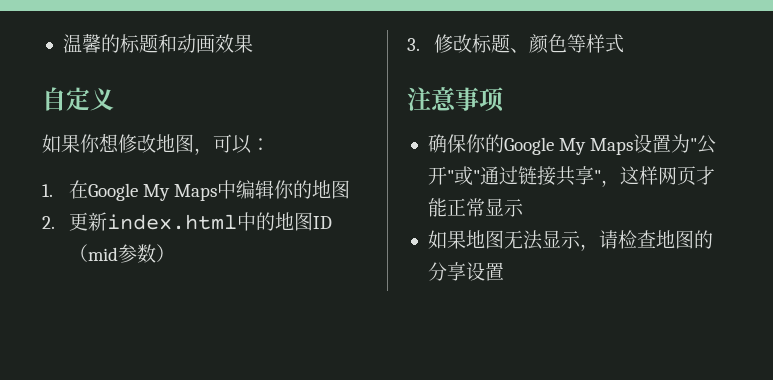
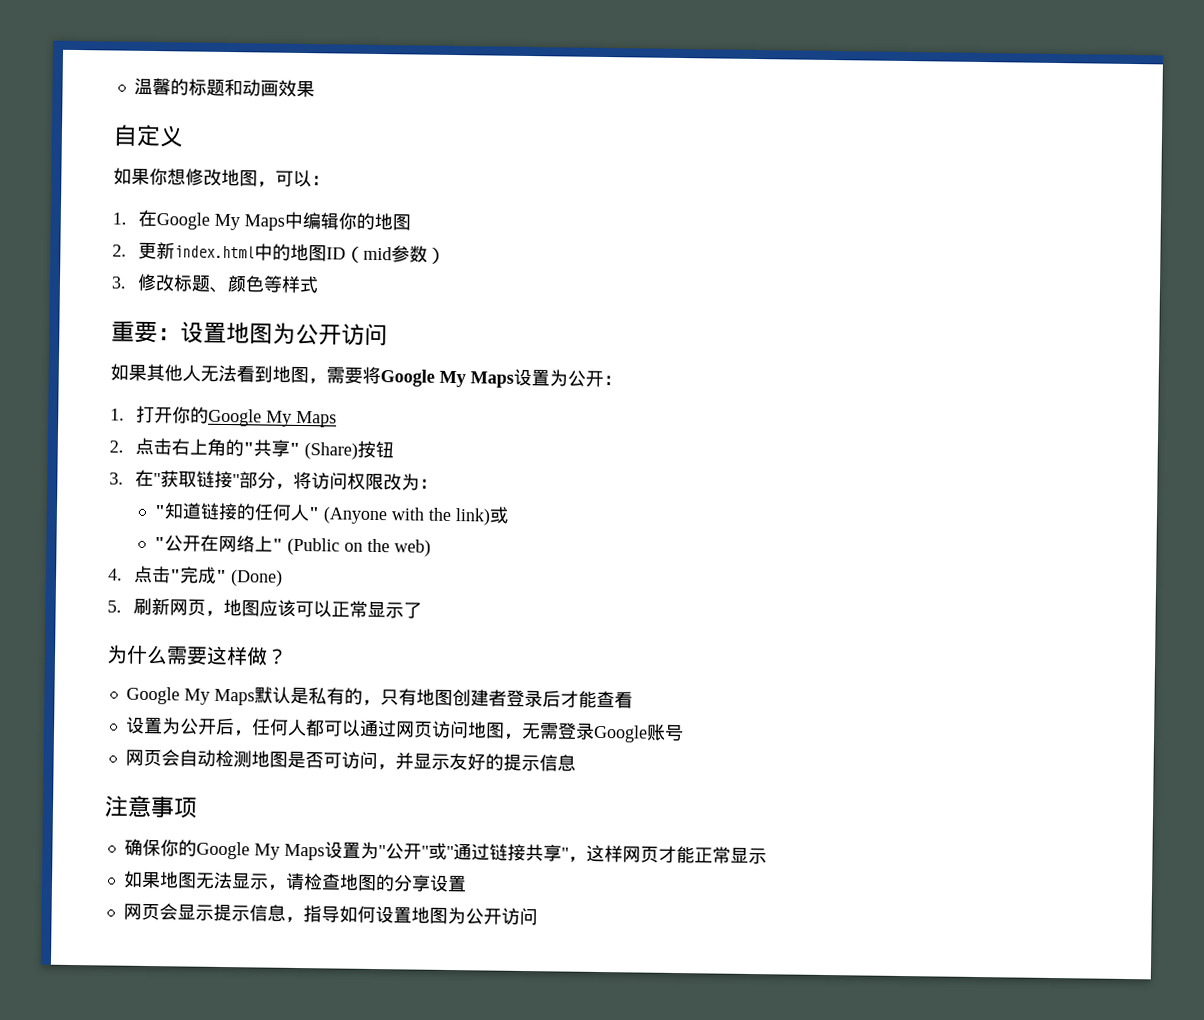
+ 重要：设置地图为公开访问
+ 如果其他人无法看到地图，需要将Google My Maps设置为公开：
+ 1.打开你的Google My Maps
+ 2.点击右上角的"共享" (Share)按钮
+ 3.在"获取链接"部分，将访问权限改为：
+ "知道链接的任何人" (Anyone with the link)或
+ "公开在网络上" (Public on the web)
+ 4.点击"完成" (Done)
+ 5.刷新网页，地图应该可以正常显示了
+ 为什么需要这样做？
+ Google My Maps默认是私有的，只有地图创建者登录后才能查看
+ 设置为公开后，任何人都可以通过网页访问地图，无需登录Google账号
+ 网页会自动检测地图是否可访问，并显示友好的提示信息
+ 网页会显示提示信息，指导如何设置地图为公开访问

